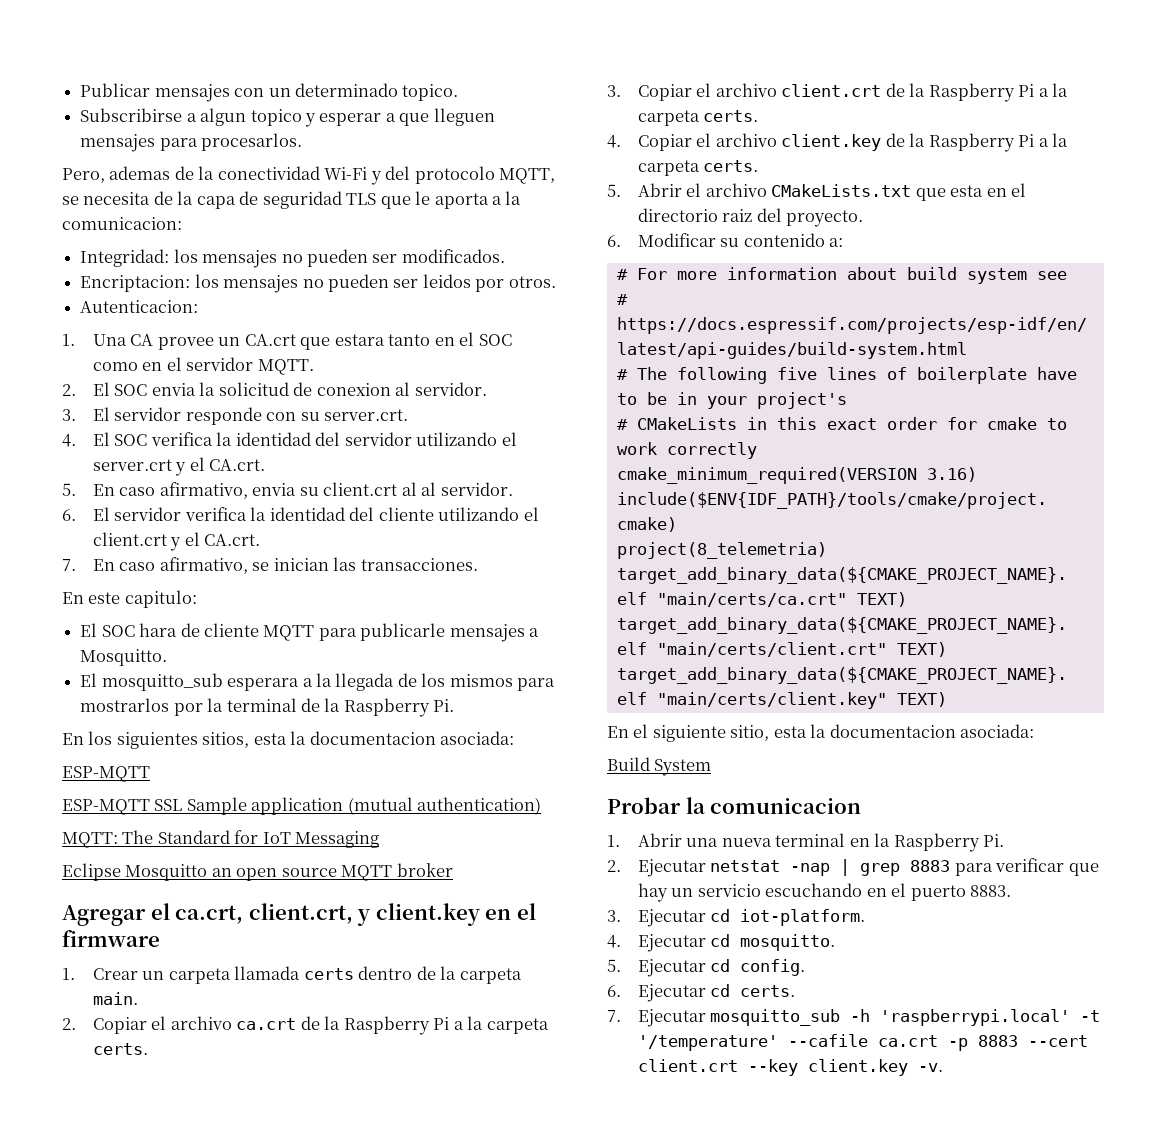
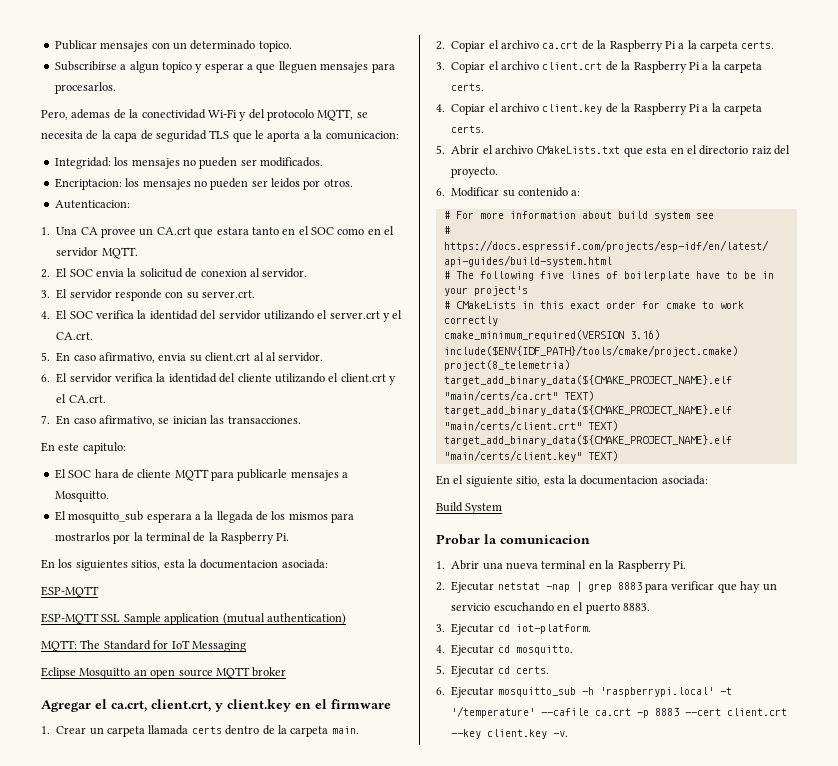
- 5. Ejecutar cd config.
- 6. Ejecutar cd certs.
- 7. Ejecutar mosquitto_sub -h 'raspberrypi.local' -t '/temperature' --cafile ca.crt -p 8883 --cert client.crt --key client.key -v.
+ 5. Ejecutar cd certs.
+ 6. Ejecutar mosquitto_sub -h 'raspberrypi.local' -t '/temperature' --cafile ca.crt -p 8883 --cert client.crt --key client.key -v.

